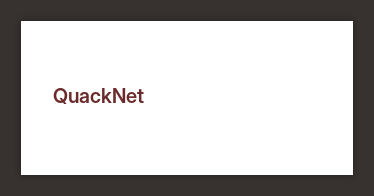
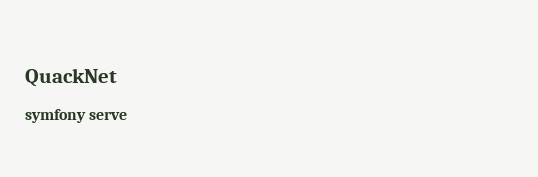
+ symfony serve

